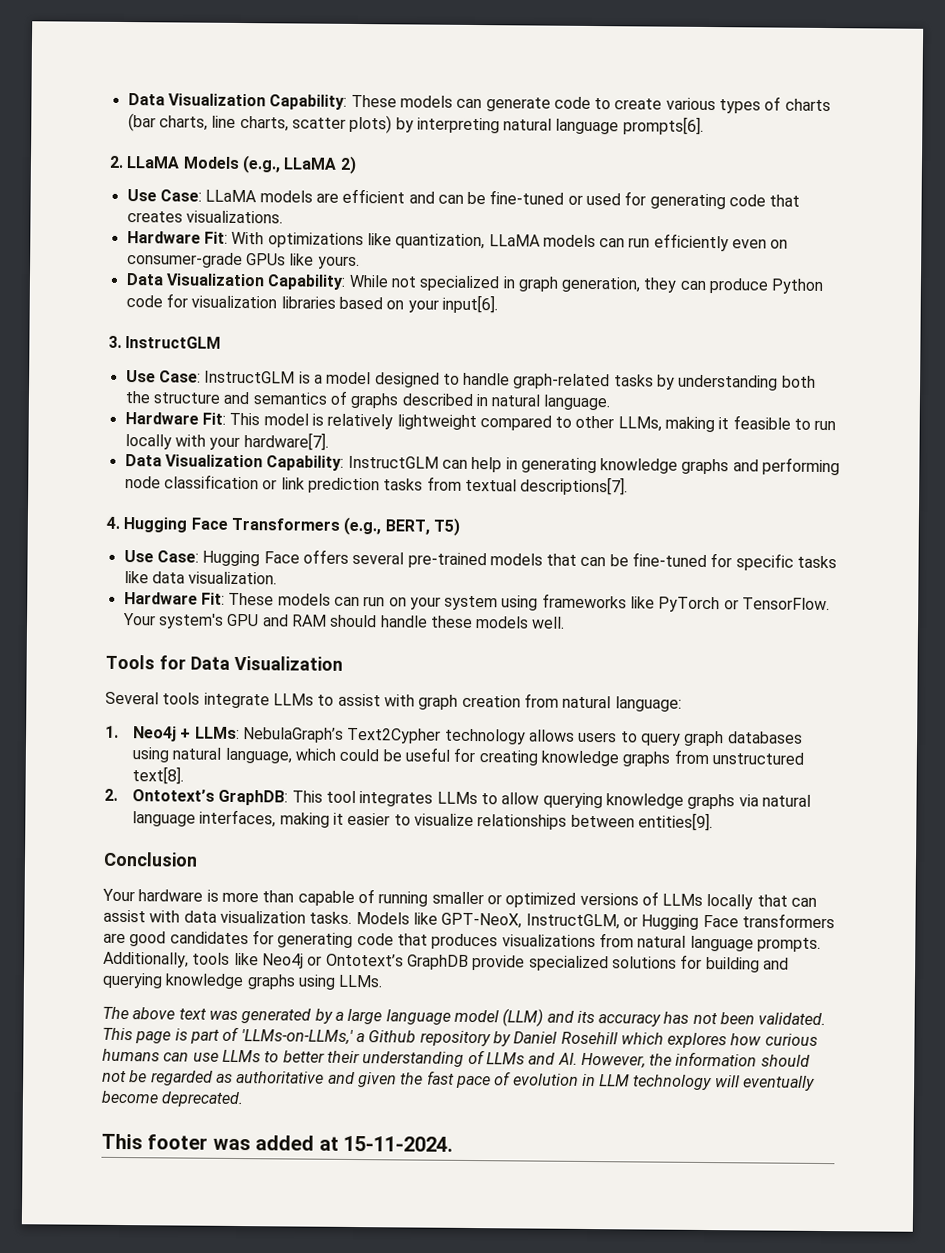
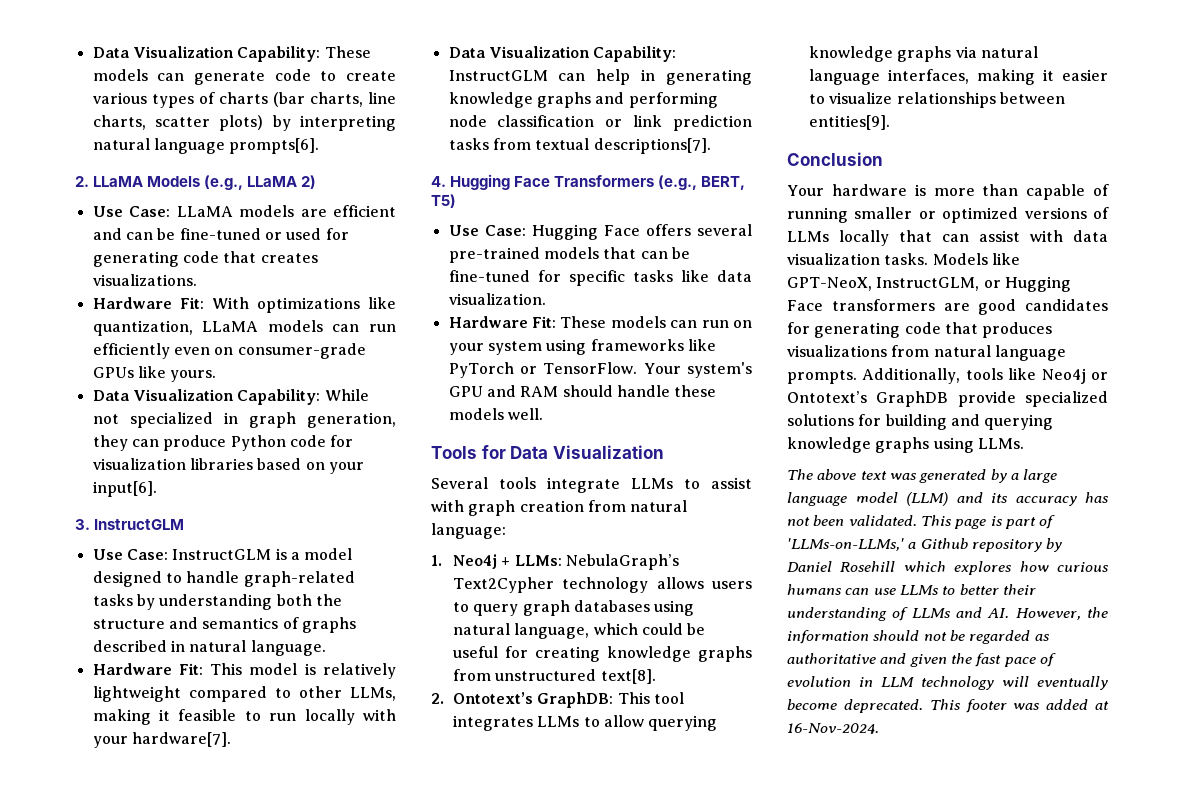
- This page is part of 'LLMs-on-LLMs,' a Github repository by Daniel Rosehill which explores how curious humans can use LLMs to better their understanding of LLMs and AI. However, the information should not be regarded as authoritative and given the fast pace of evolution in LLM technology will eventually become deprecated.
- This footer was added at 15-11-2024.
+ This page is part of 'LLMs-on-LLMs,' a Github repository by Daniel Rosehill which explores how curious humans can use LLMs to better their understanding of LLMs and AI. However, the information should not be regarded as authoritative and given the fast pace of evolution in LLM technology will eventually become deprecated. This footer was added at 16-Nov-2024.

